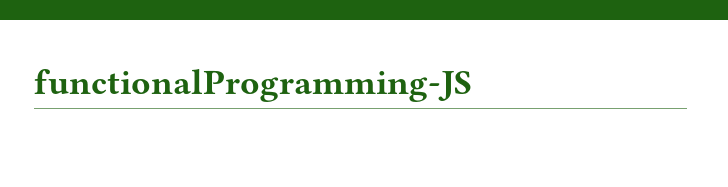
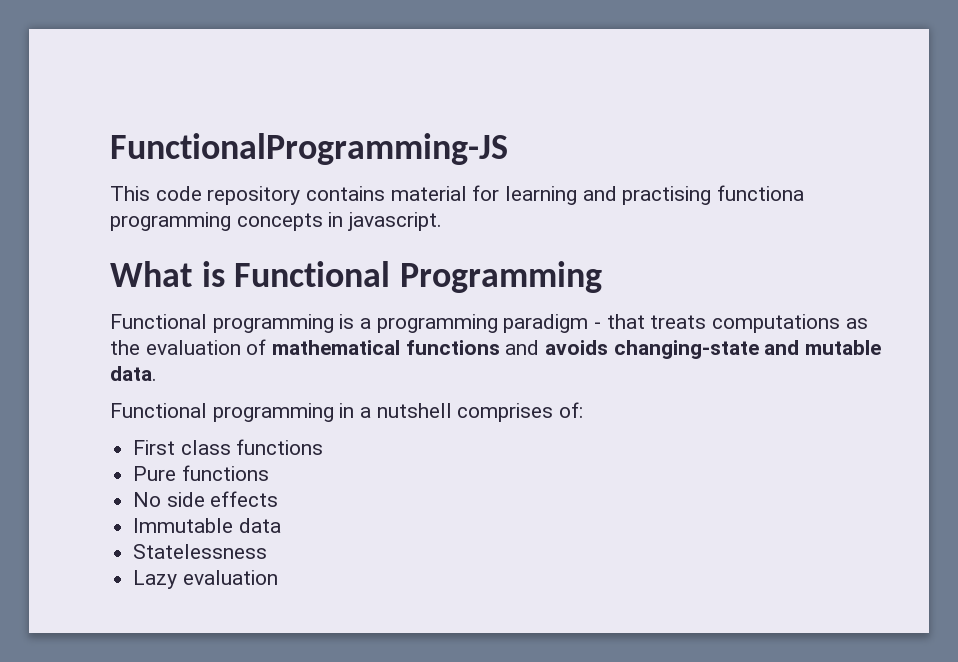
- functionalProgramming-JS
+ FunctionalProgramming-JS
+ This code repository contains material for learning and practising functiona programming concepts in javascript.
+ What is Functional Programming
+ Functional programming is a programming paradigm - that treats computations as the evaluation of mathematical functions and avoids changing-state and mutable data.
+ Functional programming in a nutshell comprises of:
+ First class functions
+ Pure functions
+ No side effects
+ Immutable data
+ Statelessness
+ Lazy evaluation

